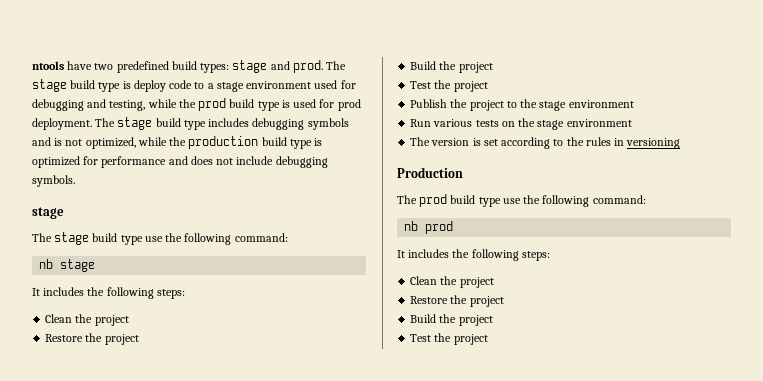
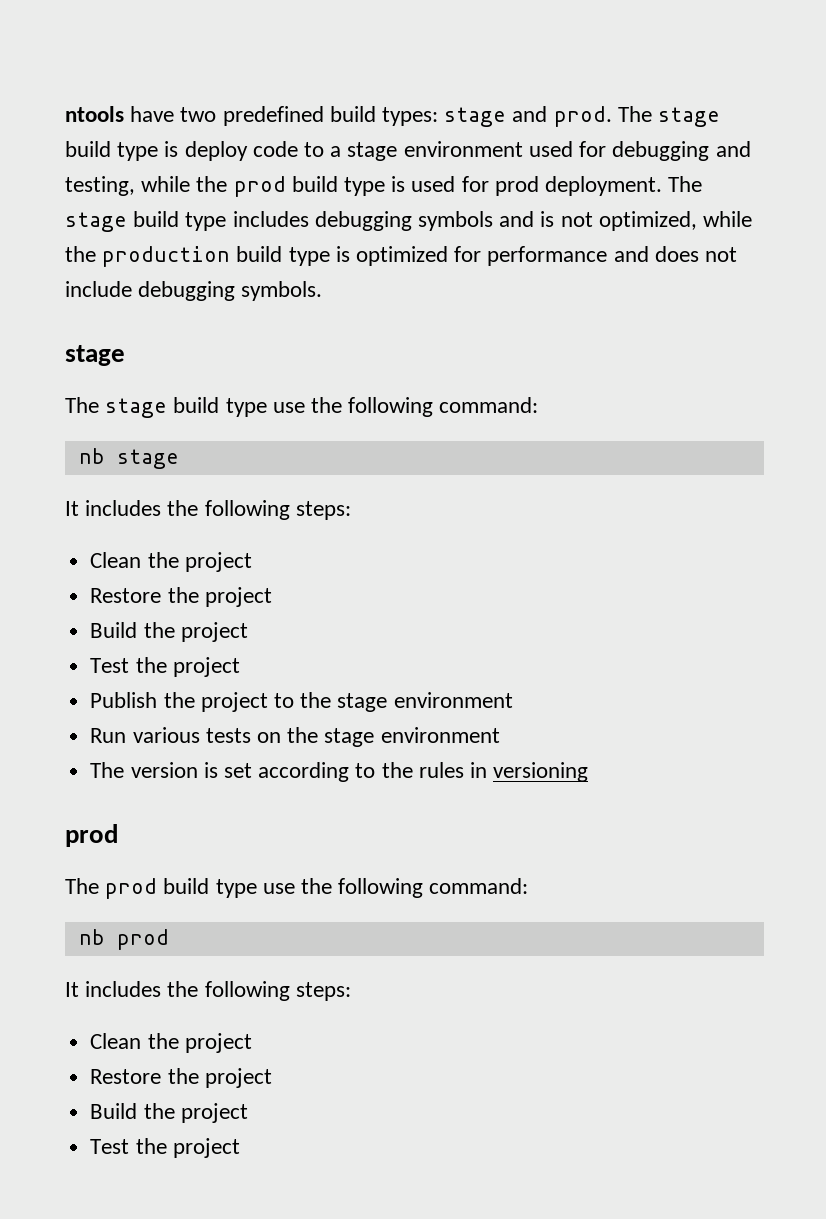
  The version is set according to the rules in versioning
- Production
+ prod

